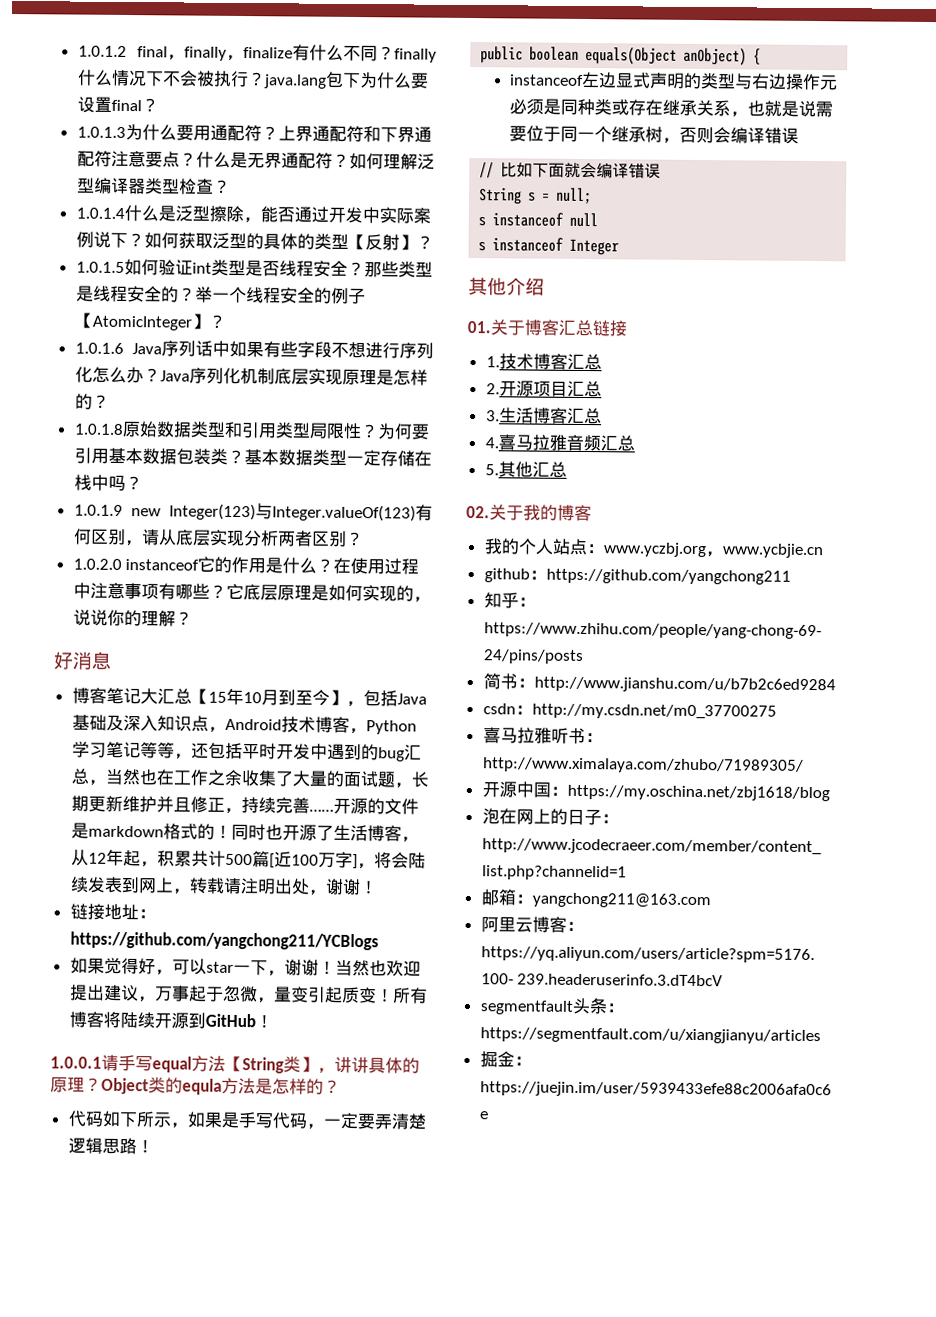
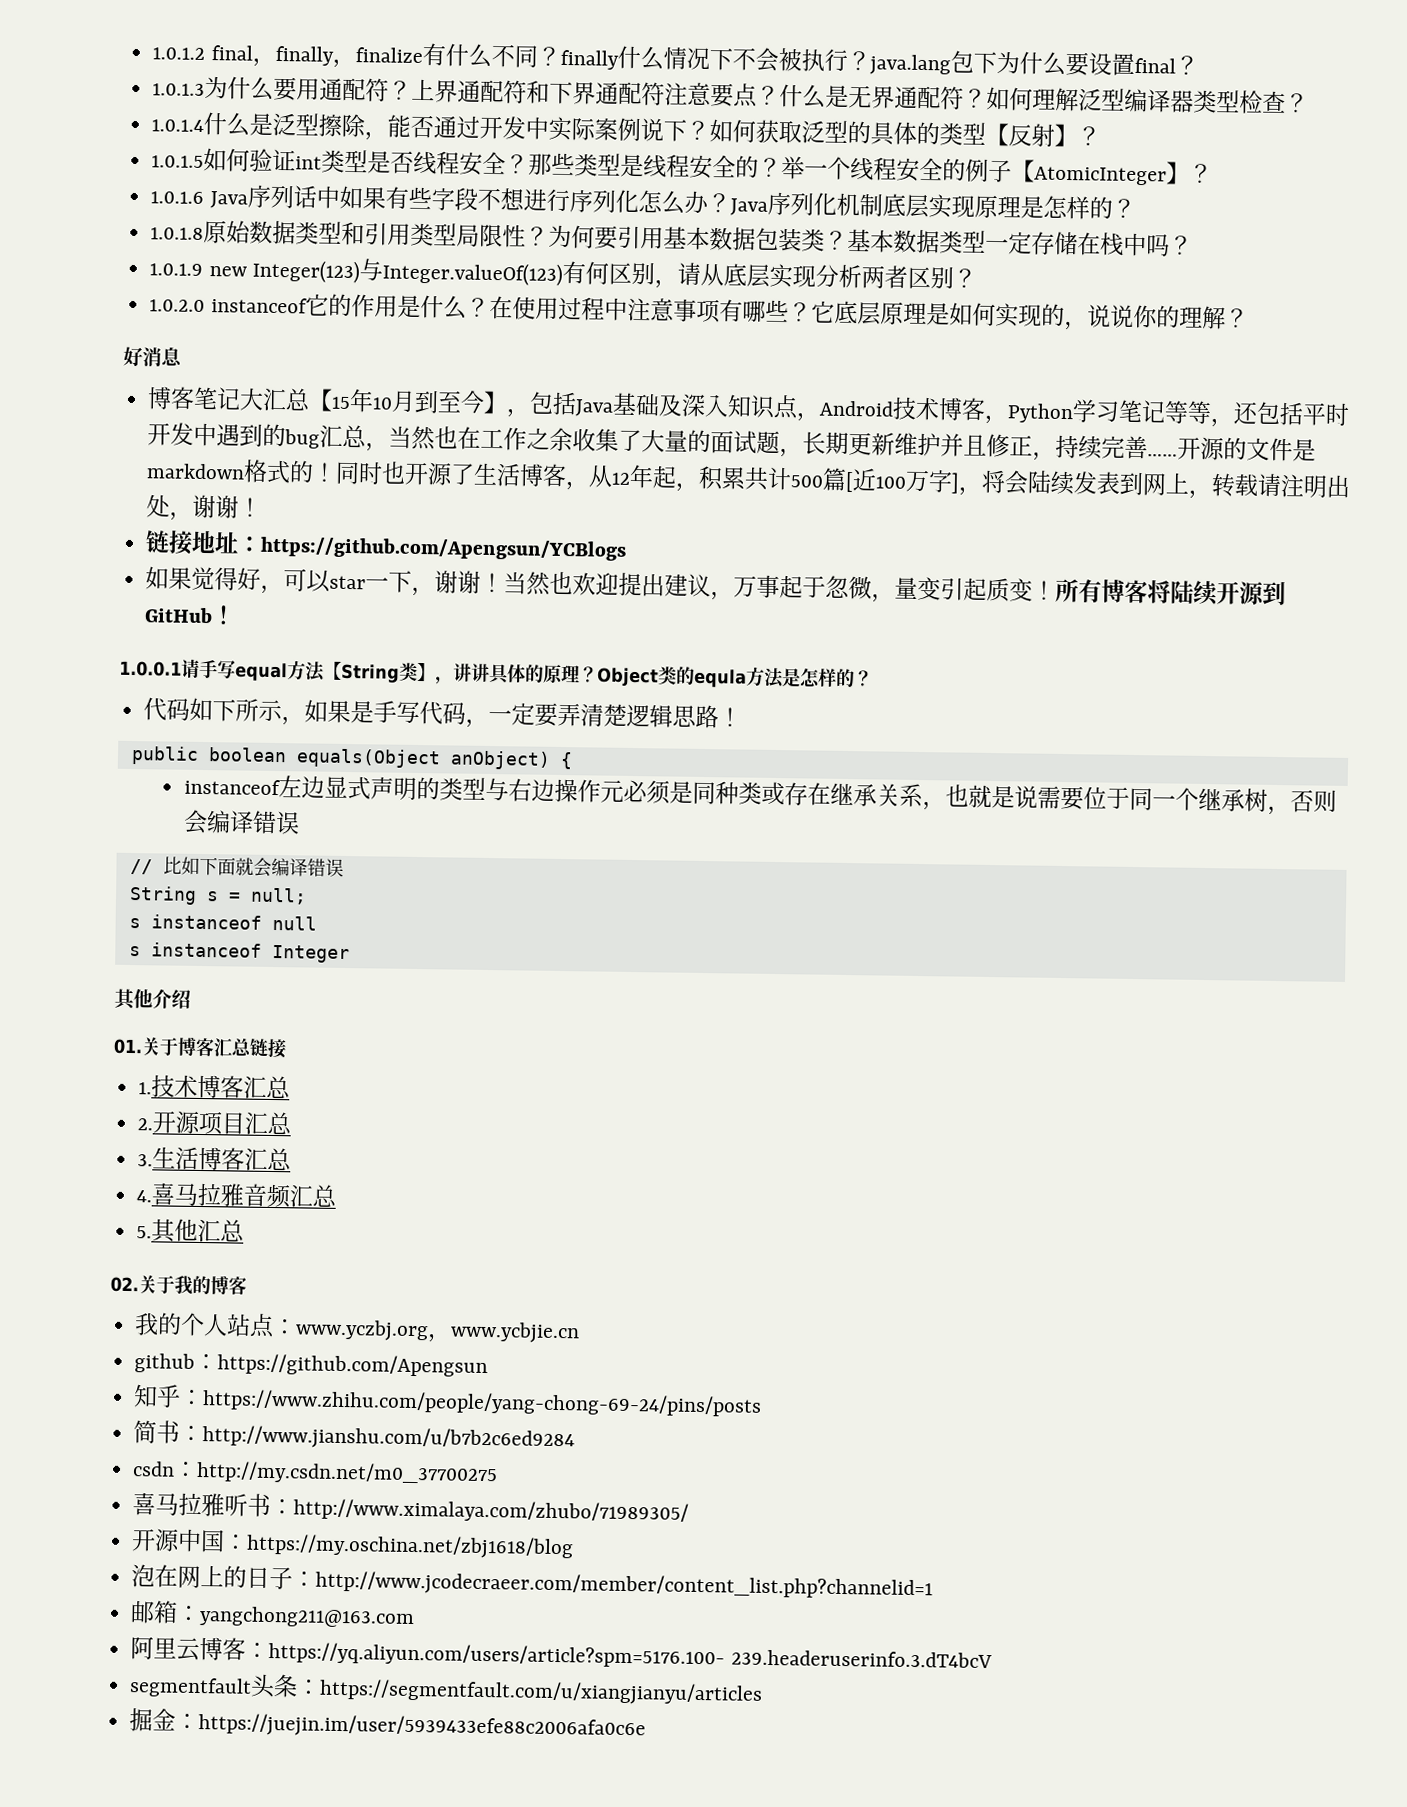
- 链接地址：https://github.com/yangchong211/YCBlogs
+ 链接地址：https://github.com/Apengsun/YCBlogs
- github：https://github.com/yangchong211
+ github：https://github.com/Apengsun

